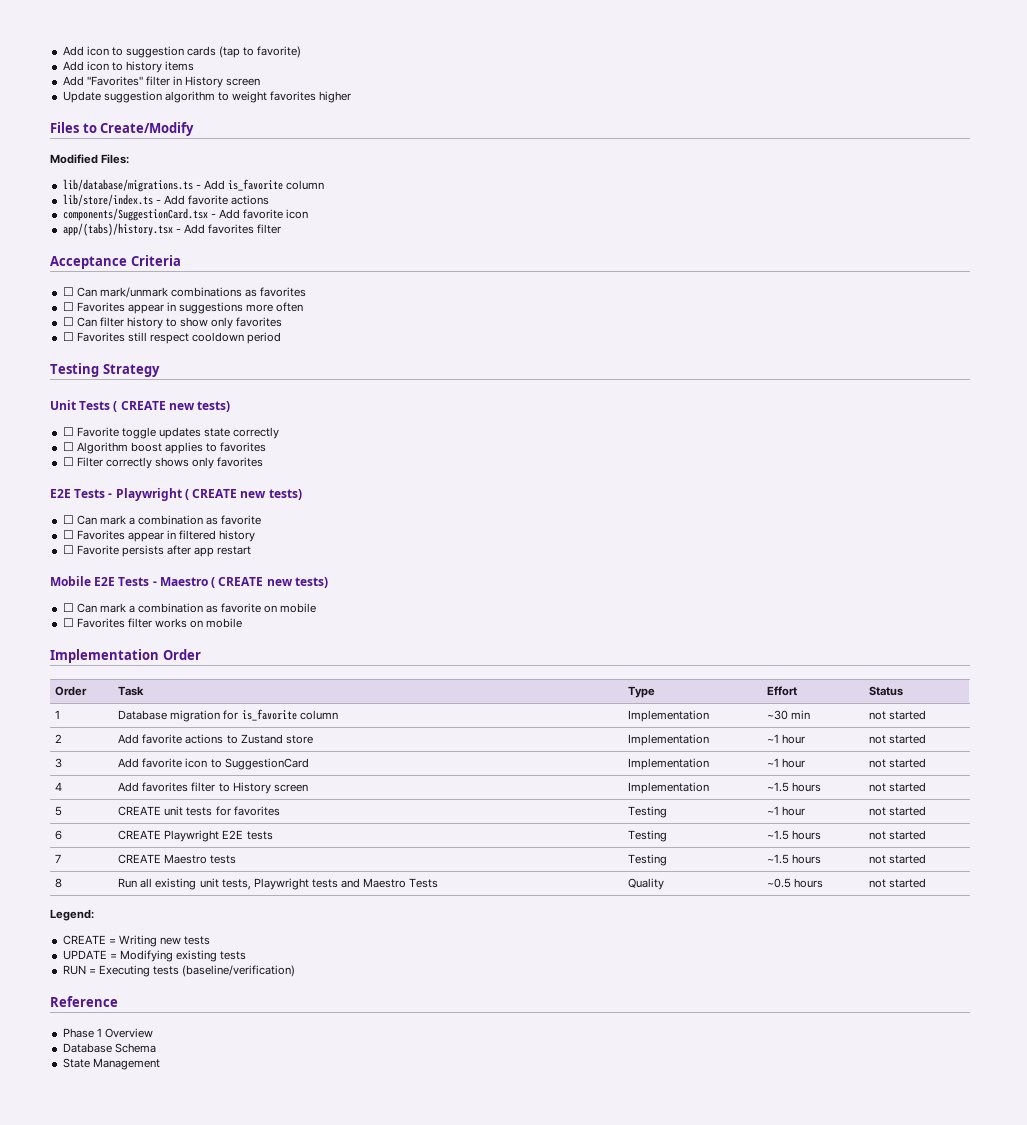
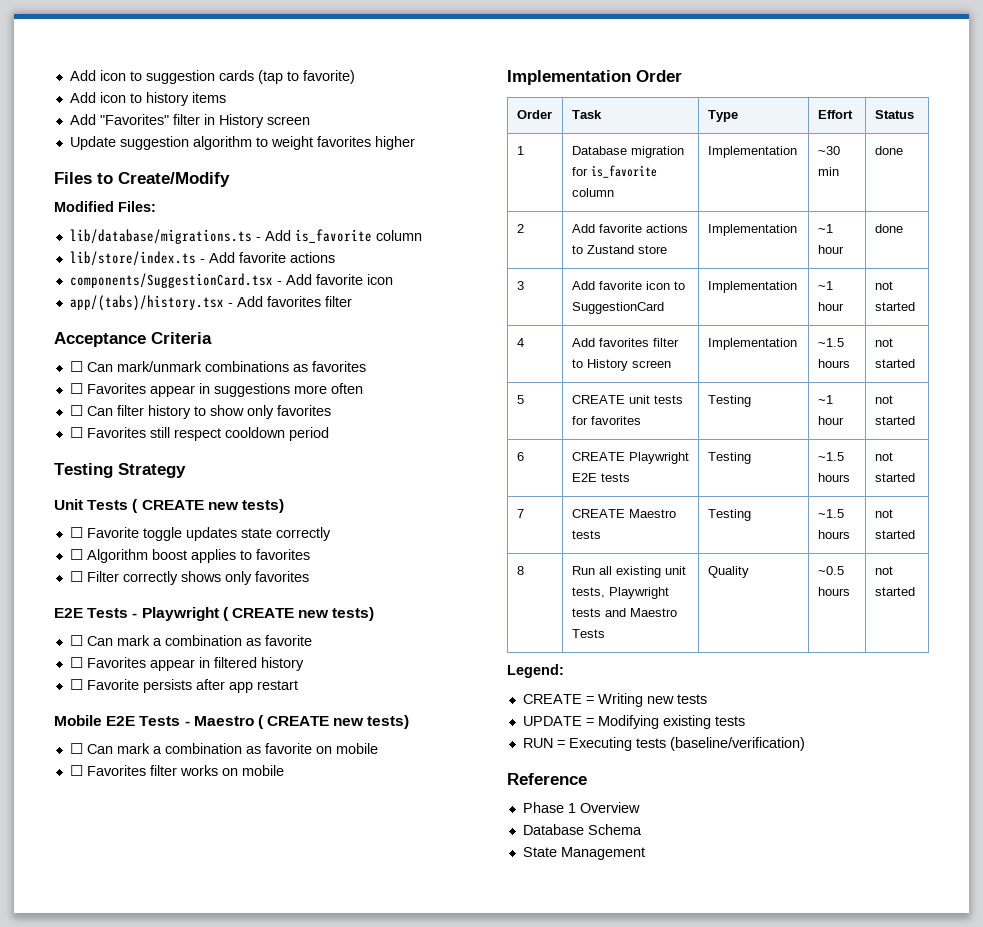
- 1 | Database migration for is_favorite column | Implementation | ~30 min | not started
+ 1 | Database migration for is_favorite column | Implementation | ~30 min | done
- 2 | Add favorite actions to Zustand store | Implementation | ~1 hour | not started
+ 2 | Add favorite actions to Zustand store | Implementation | ~1 hour | done

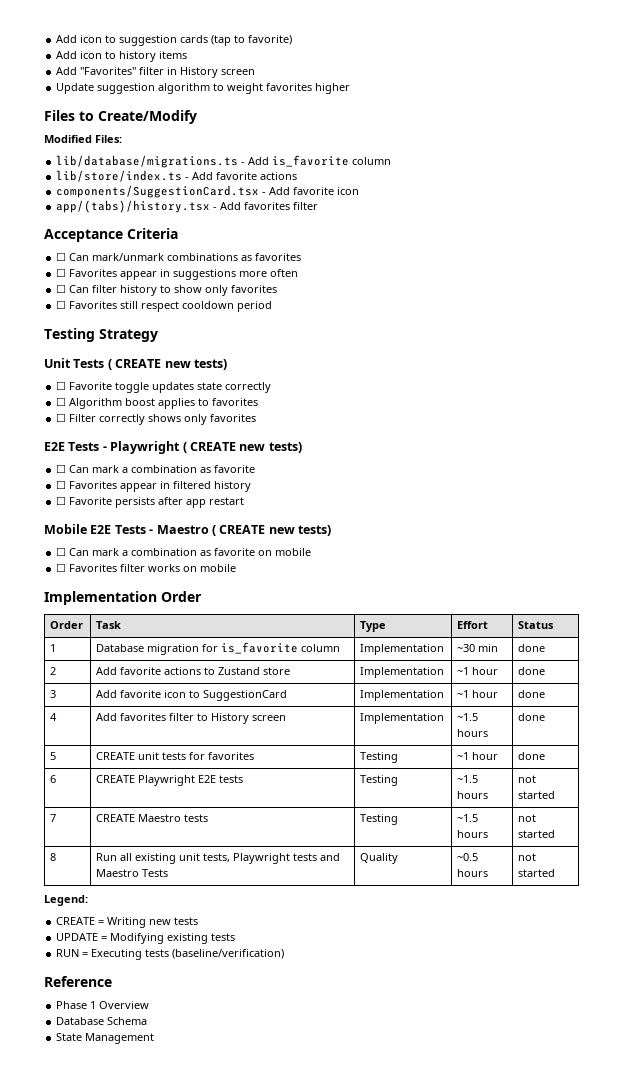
- 3 | Add favorite icon to SuggestionCard | Implementation | ~1 hour | not started
+ 3 | Add favorite icon to SuggestionCard | Implementation | ~1 hour | done
- 4 | Add favorites filter to History screen | Implementation | ~1.5 hours | not started
+ 4 | Add favorites filter to History screen | Implementation | ~1.5 hours | done
- 5 | CREATE unit tests for favorites | Testing | ~1 hour | not started
+ 5 | CREATE unit tests for favorites | Testing | ~1 hour | done

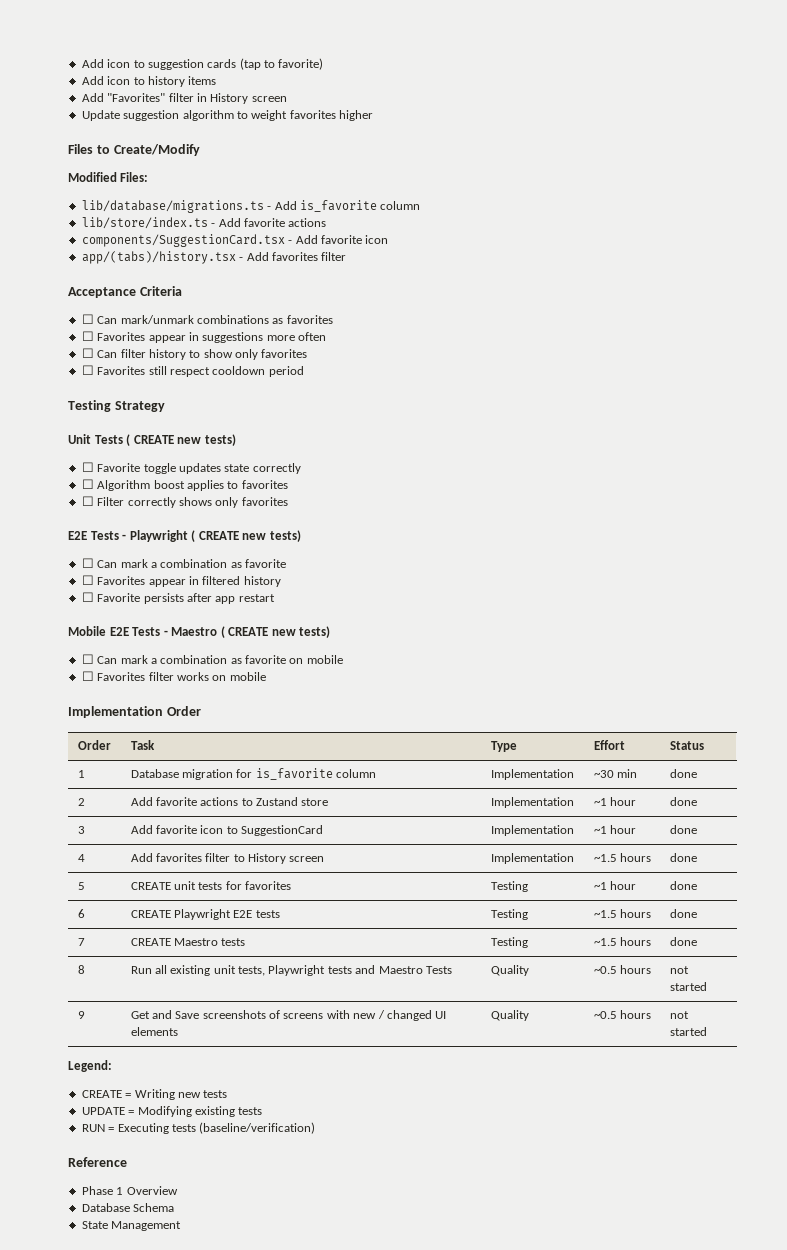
- 6 | CREATE Playwright E2E tests | Testing | ~1.5 hours | not started
+ 6 | CREATE Playwright E2E tests | Testing | ~1.5 hours | done
- 7 | CREATE Maestro tests | Testing | ~1.5 hours | not started
+ 7 | CREATE Maestro tests | Testing | ~1.5 hours | done
+ 9 | Get and Save screenshots of screens with new / changed UI elements | Quality | ~0.5 hours | not started

